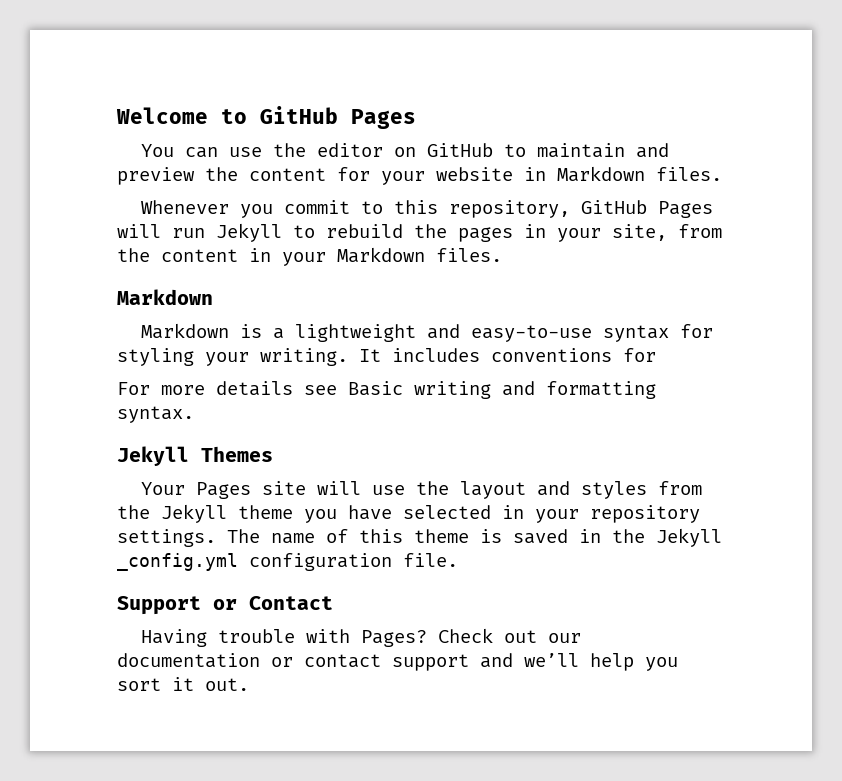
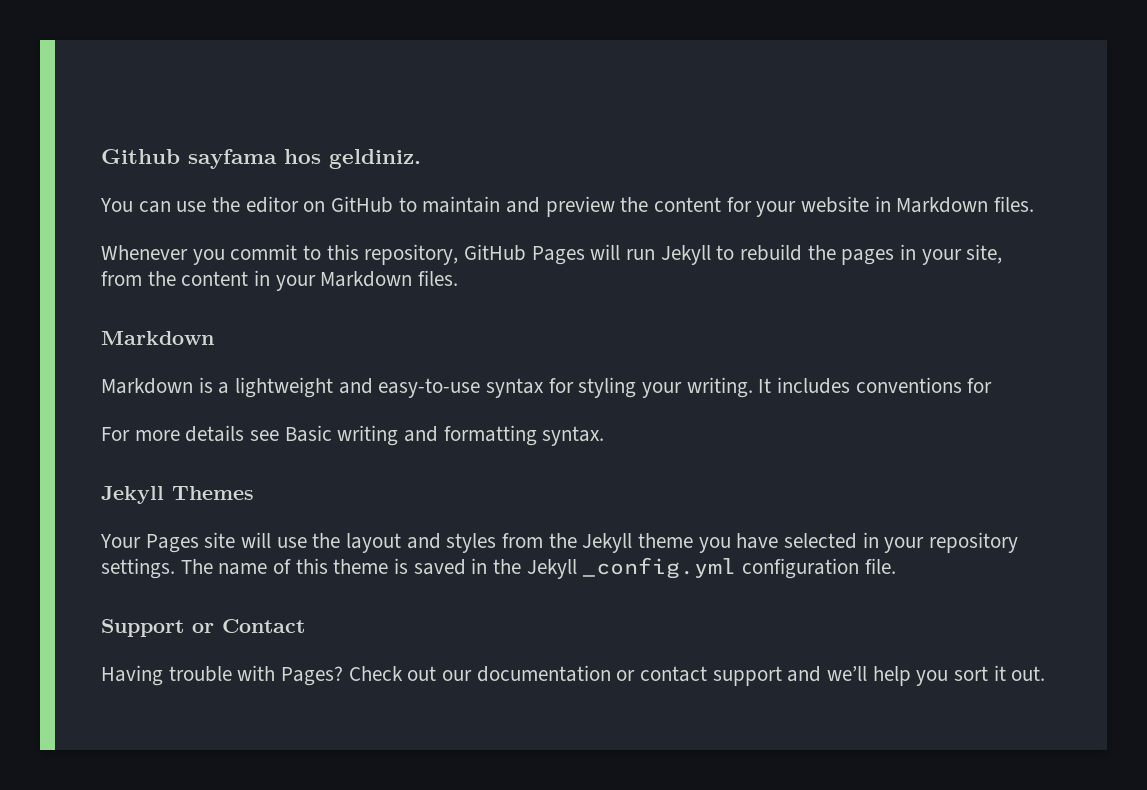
- Welcome to GitHub Pages
+ Github sayfama hos geldiniz.

